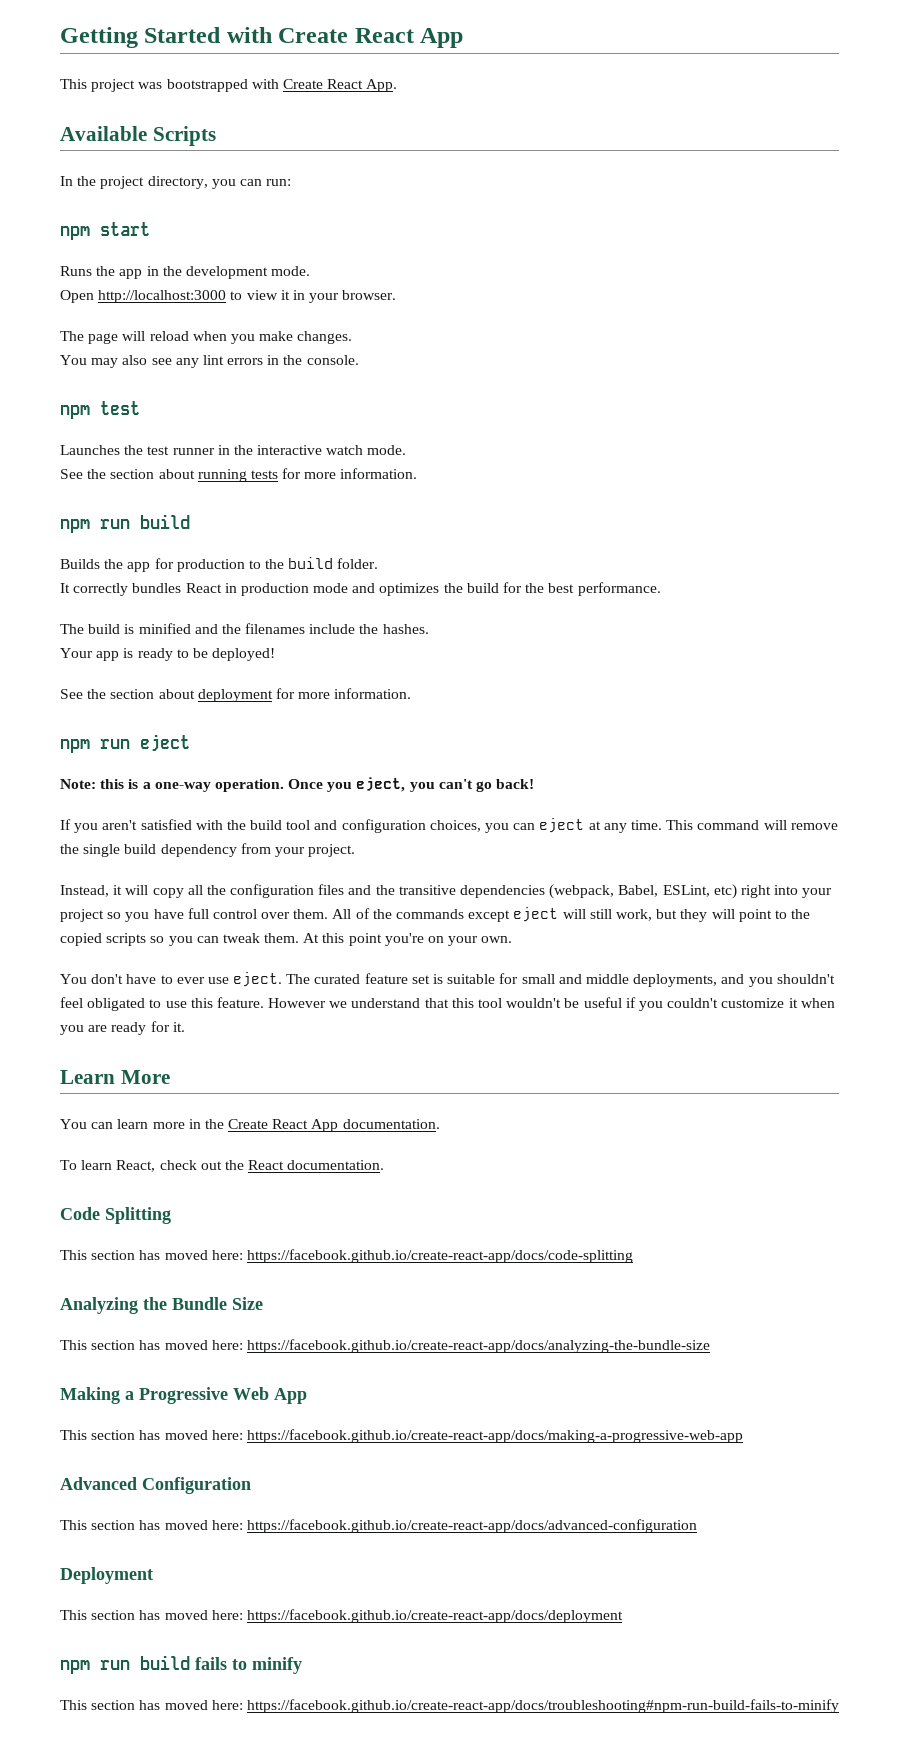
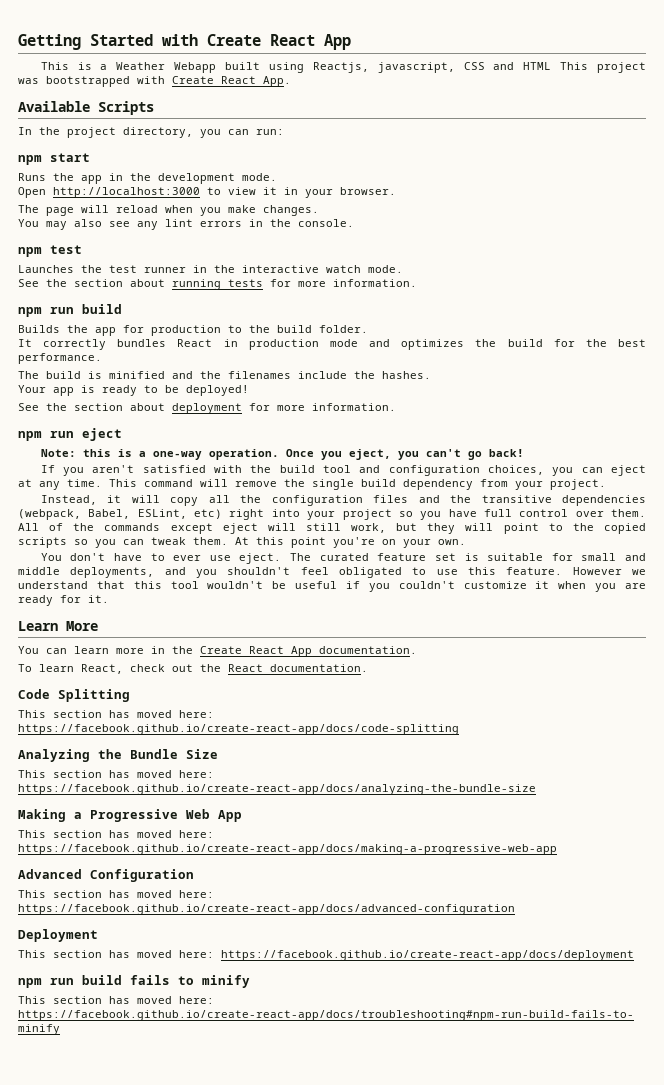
- This project was bootstrapped with Create React App.
+ This is a Weather Webapp built using Reactjs, javascript, CSS and HTML This project was bootstrapped with Create React App.

